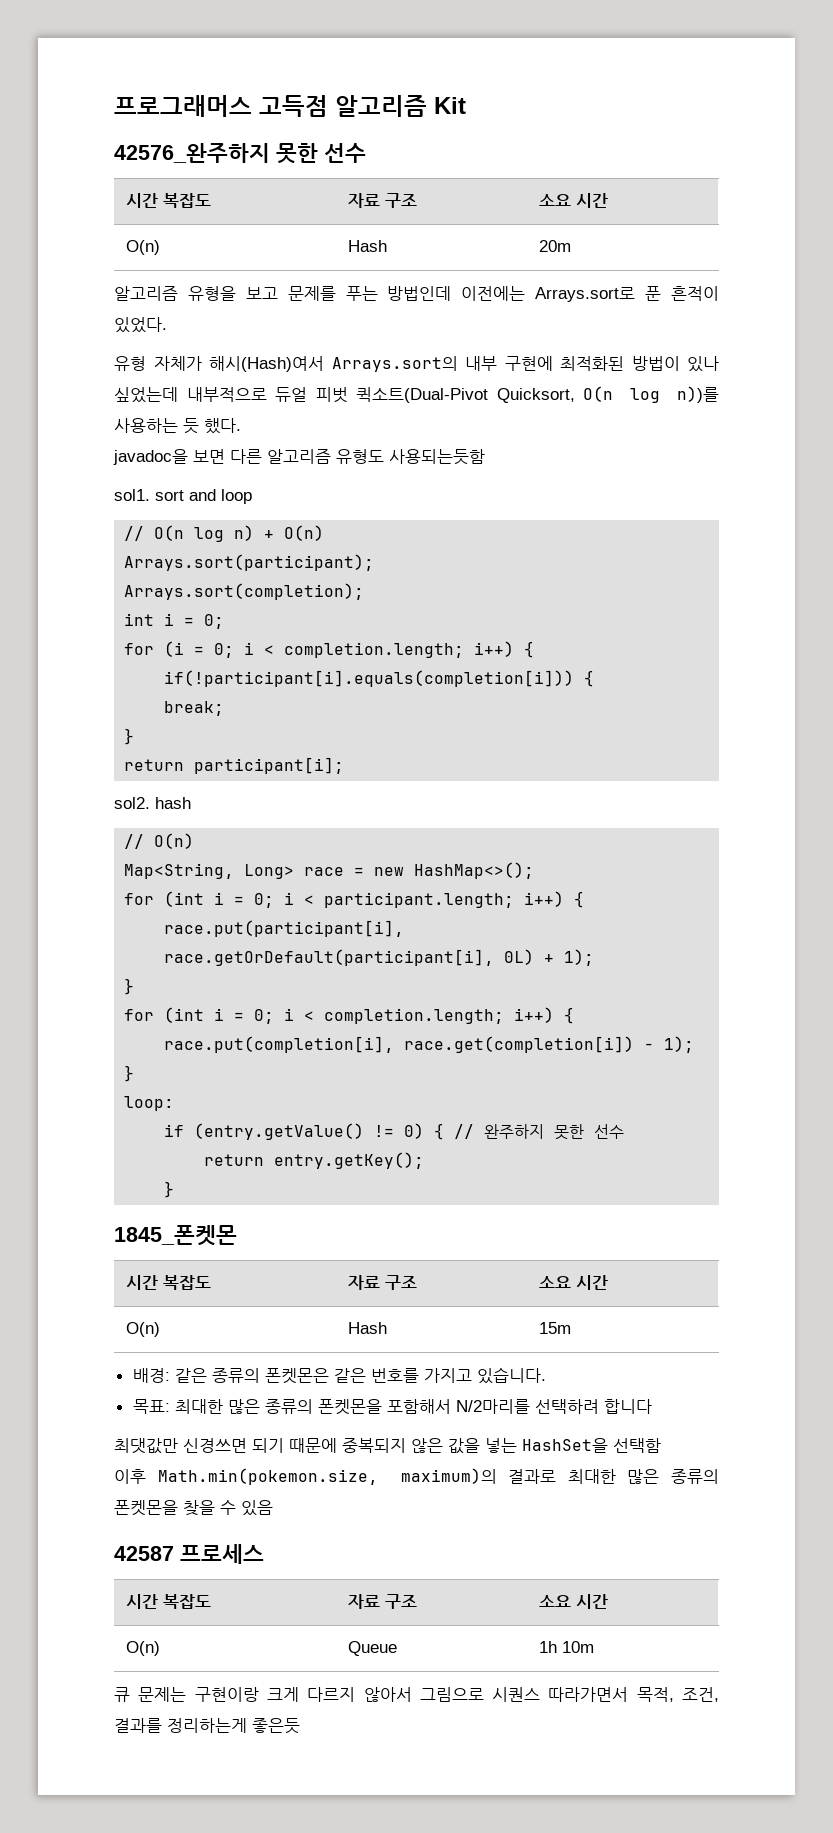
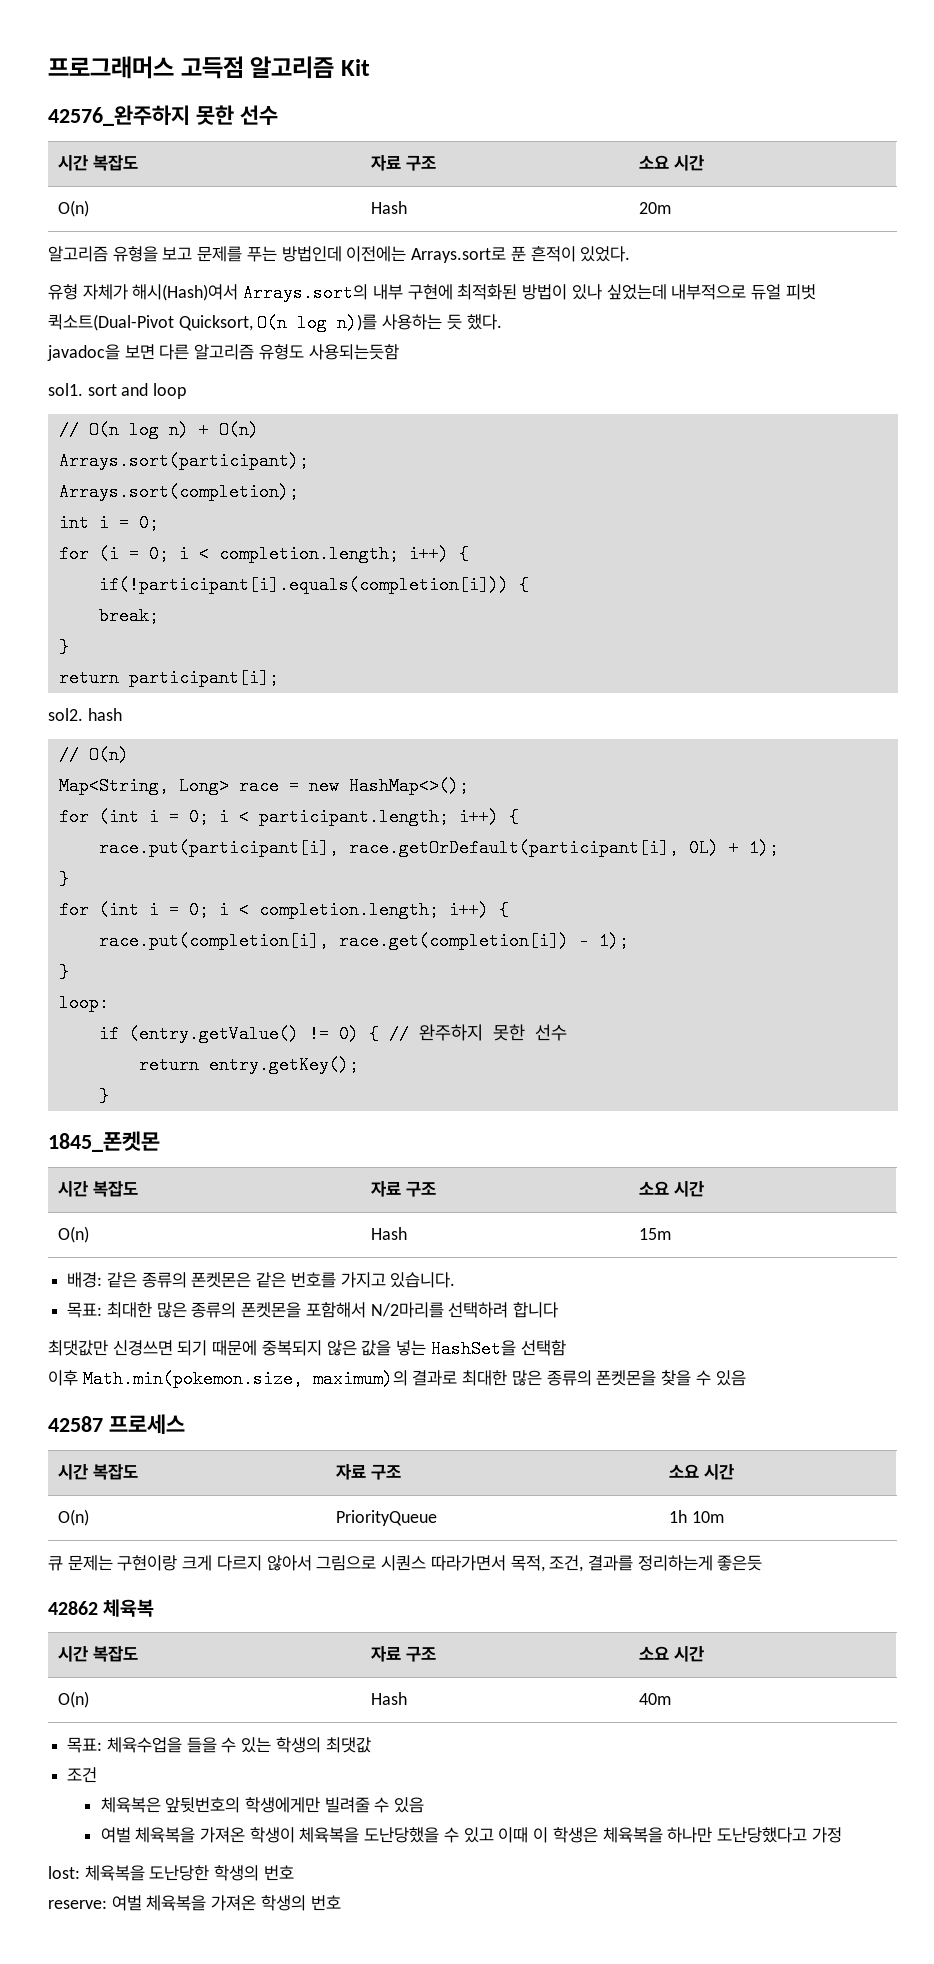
- O(n) | Queue | 1h 10m
+ O(n) | PriorityQueue | 1h 10m
+ 42862 체육복
+ 시간 복잡도 | 자료 구조 | 소요 시간
+ O(n) | Hash | 40m
+ 목표: 체육수업을 들을 수 있는 학생의 최댓값
+ 조건
+ 체육복은 앞뒷번호의 학생에게만 빌려줄 수 있음
+ 여벌 체육복을 가져온 학생이 체육복을 도난당했을 수 있고 이때 이 학생은 체육복을 하나만 도난당했다고 가정
+ lost: 체육복을 도난당한 학생의 번호
+ reserve: 여벌 체육복을 가져온 학생의 번호

